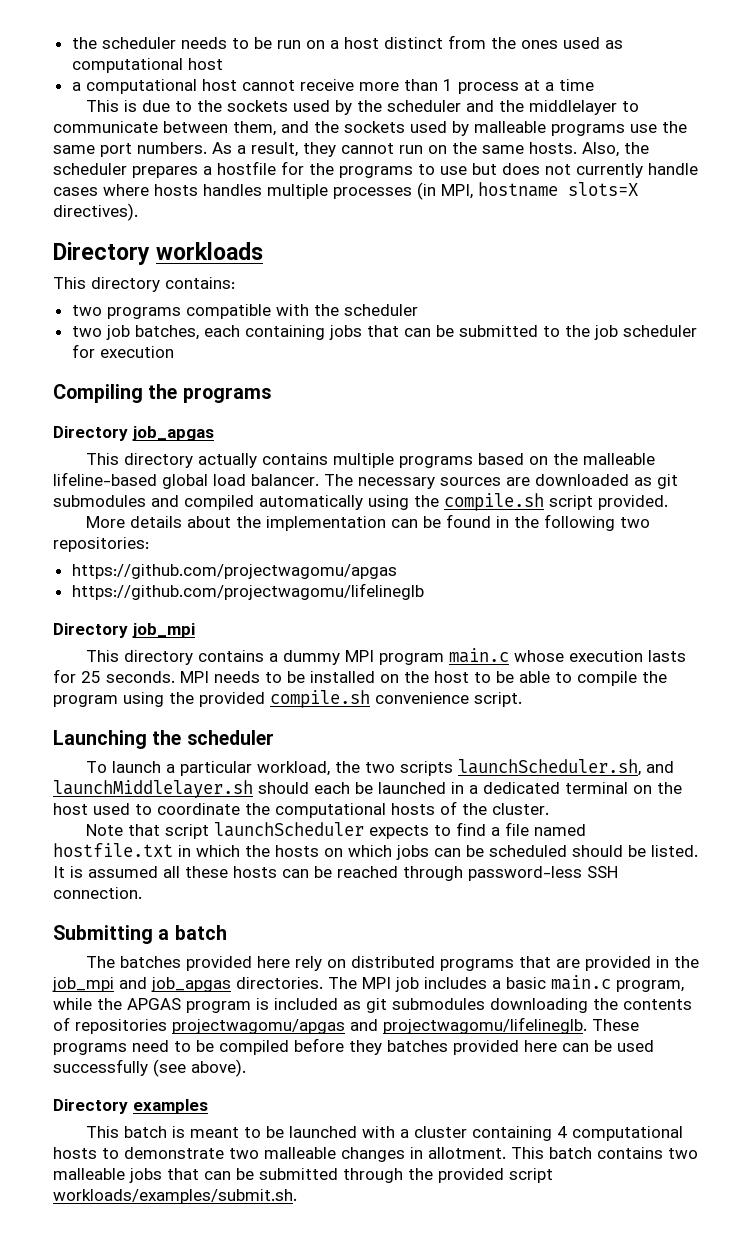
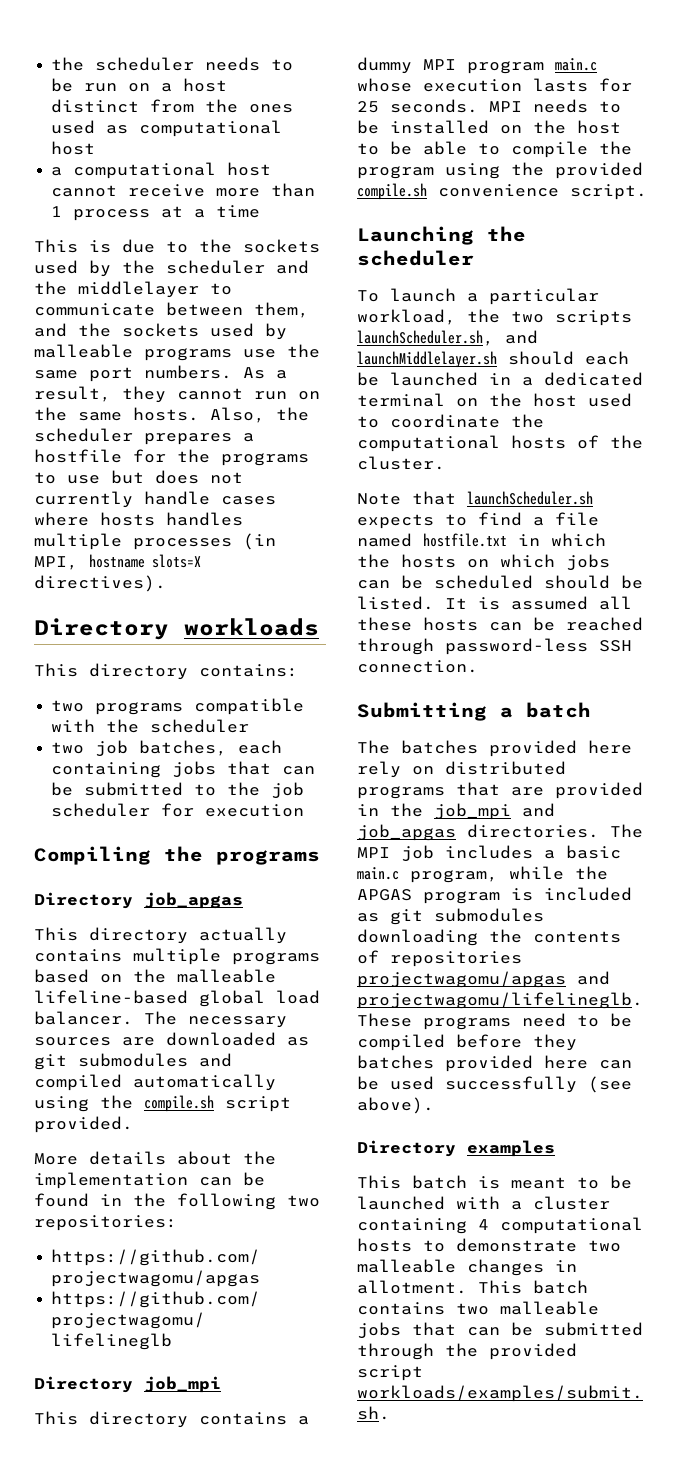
- Note that script launchScheduler expects to find a file named hostfile.txt in which the hosts on which jobs can be scheduled should be listed.
+ Note that launchScheduler.sh expects to find a file named hostfile.txt in which the hosts on which jobs can be scheduled should be listed.

